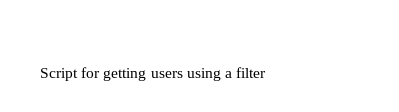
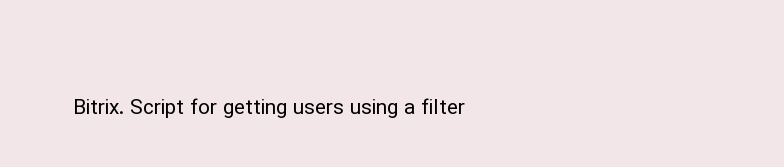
+ Bitrix.

